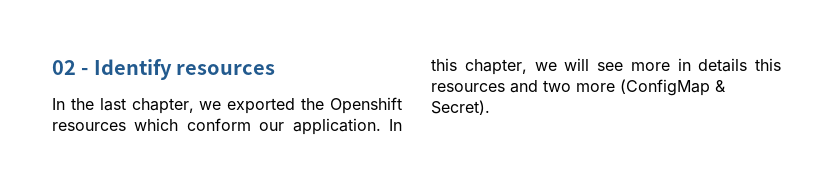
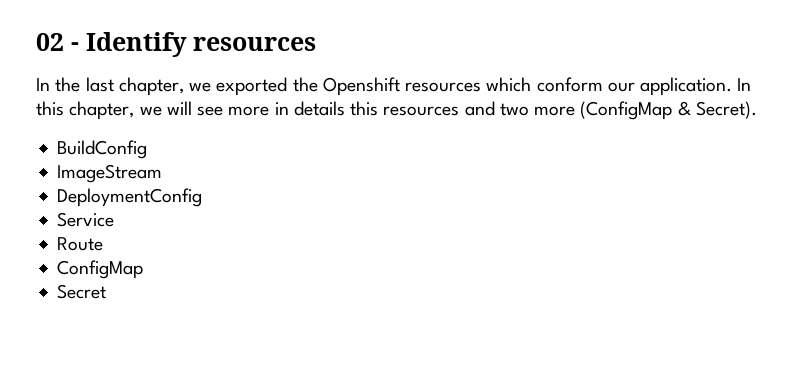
+ BuildConfig
+ ImageStream
+ DeploymentConfig
+ Service
+ Route
+ ConfigMap
+ Secret

